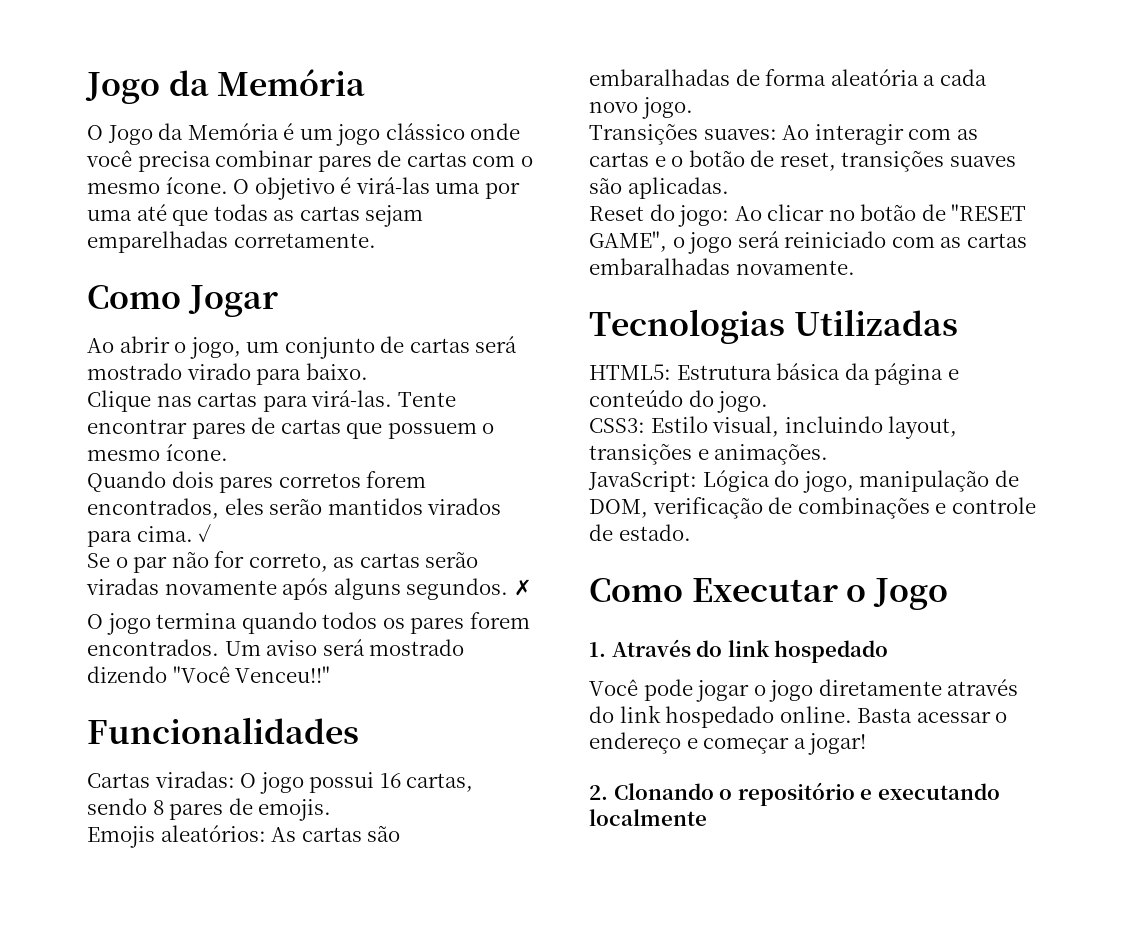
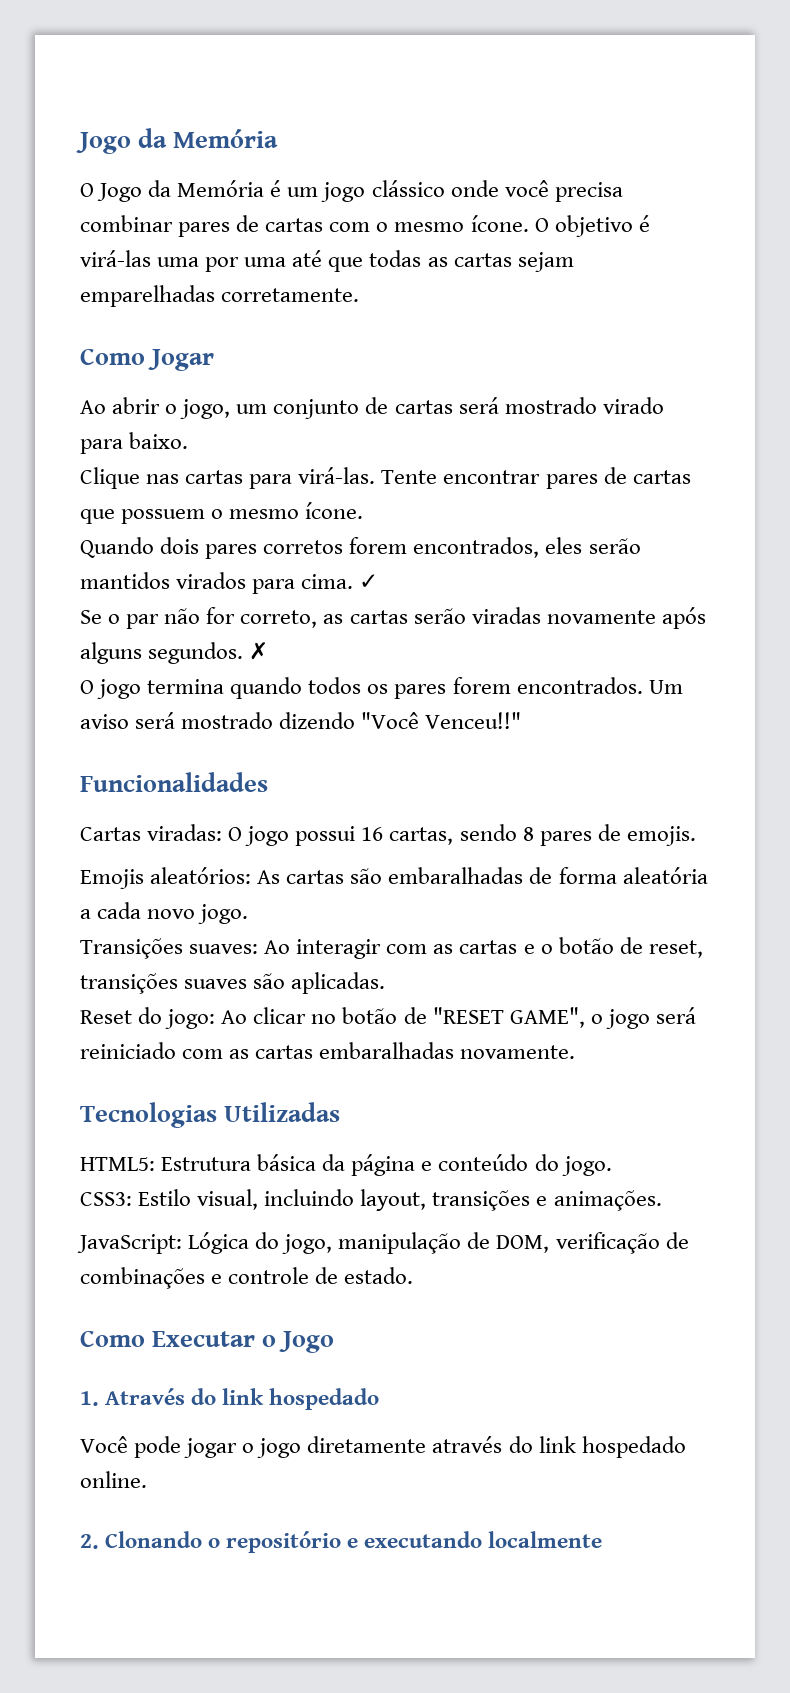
- Basta acessar o endereço e começar a jogar!

